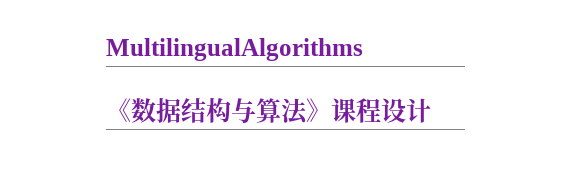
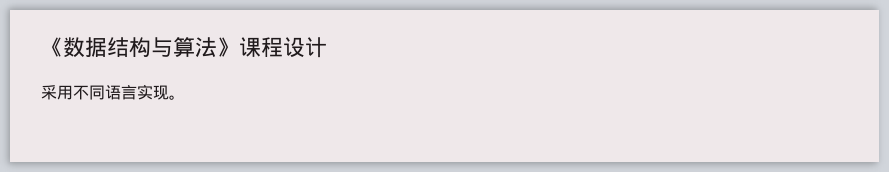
- MultilingualAlgorithms
+ 采用不同语言实现。

